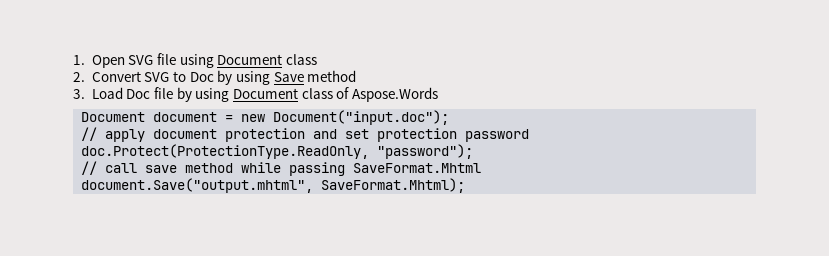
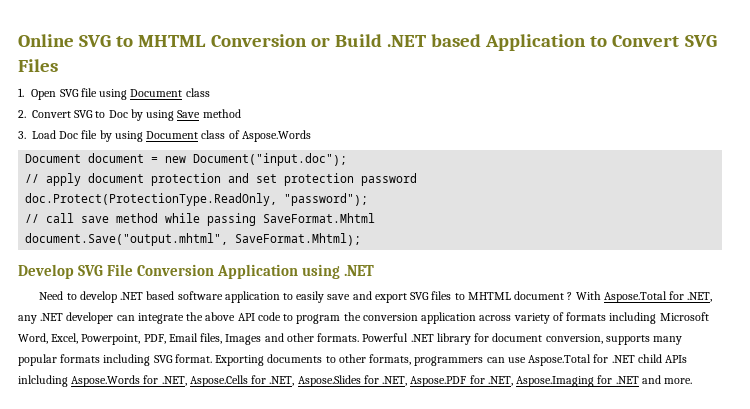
+ Online SVG to MHTML Conversion or Build .NET based Application to Convert SVG Files
+ Develop SVG File Conversion Application using .NET
+ Need to develop .NET based software application to easily save and export SVG files to MHTML document ? With Aspose.Total for .NET, any .NET developer can integrate the above API code to program the conversion application across variety of formats including Microsoft Word, Excel, Powerpoint, PDF, Email files, Images and other formats. Powerful .NET library for document conversion, supports many popular formats including SVG format. Exporting documents to other formats, programmers can use Aspose.Total for .NET child APIs inlcluding Aspose.Words for .NET, Aspose.Cells for .NET, Aspose.Slides for .NET, Aspose.PDF for .NET, Aspose.Imaging for .NET and more.

